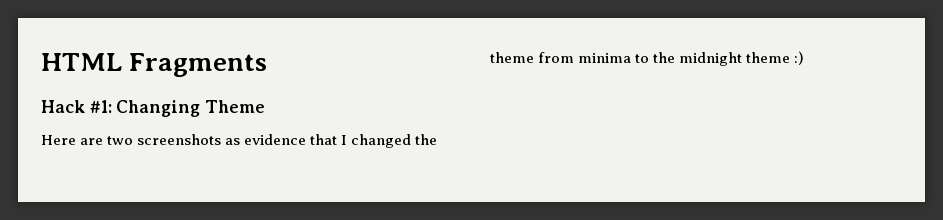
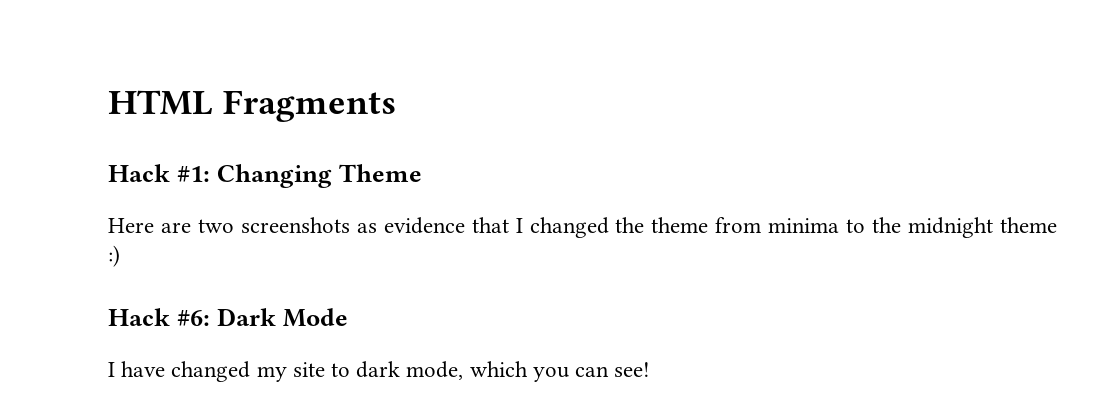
+ Hack #6: Dark Mode
+ I have changed my site to dark mode, which you can see!

